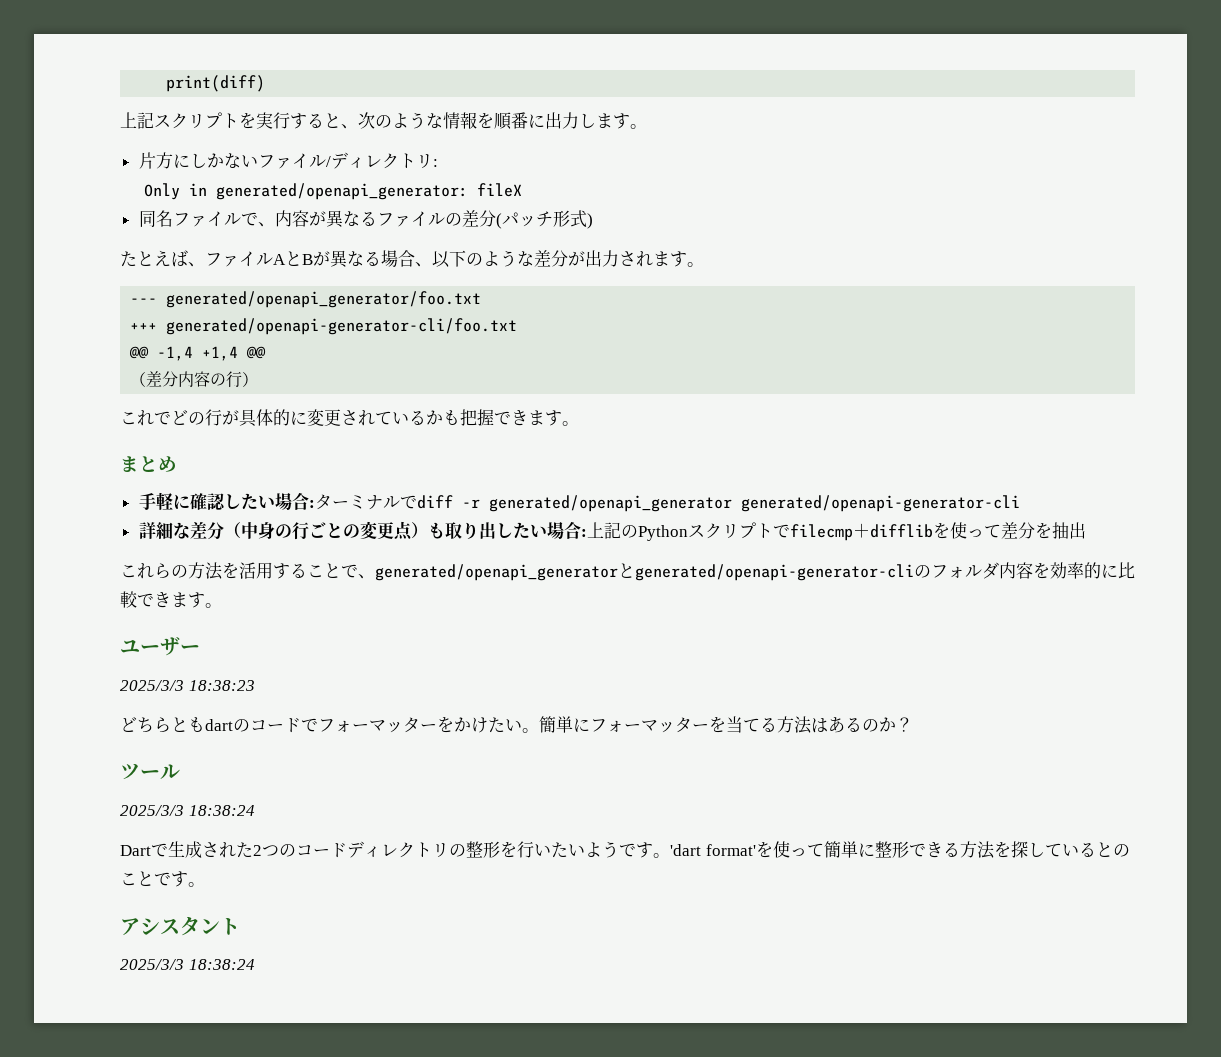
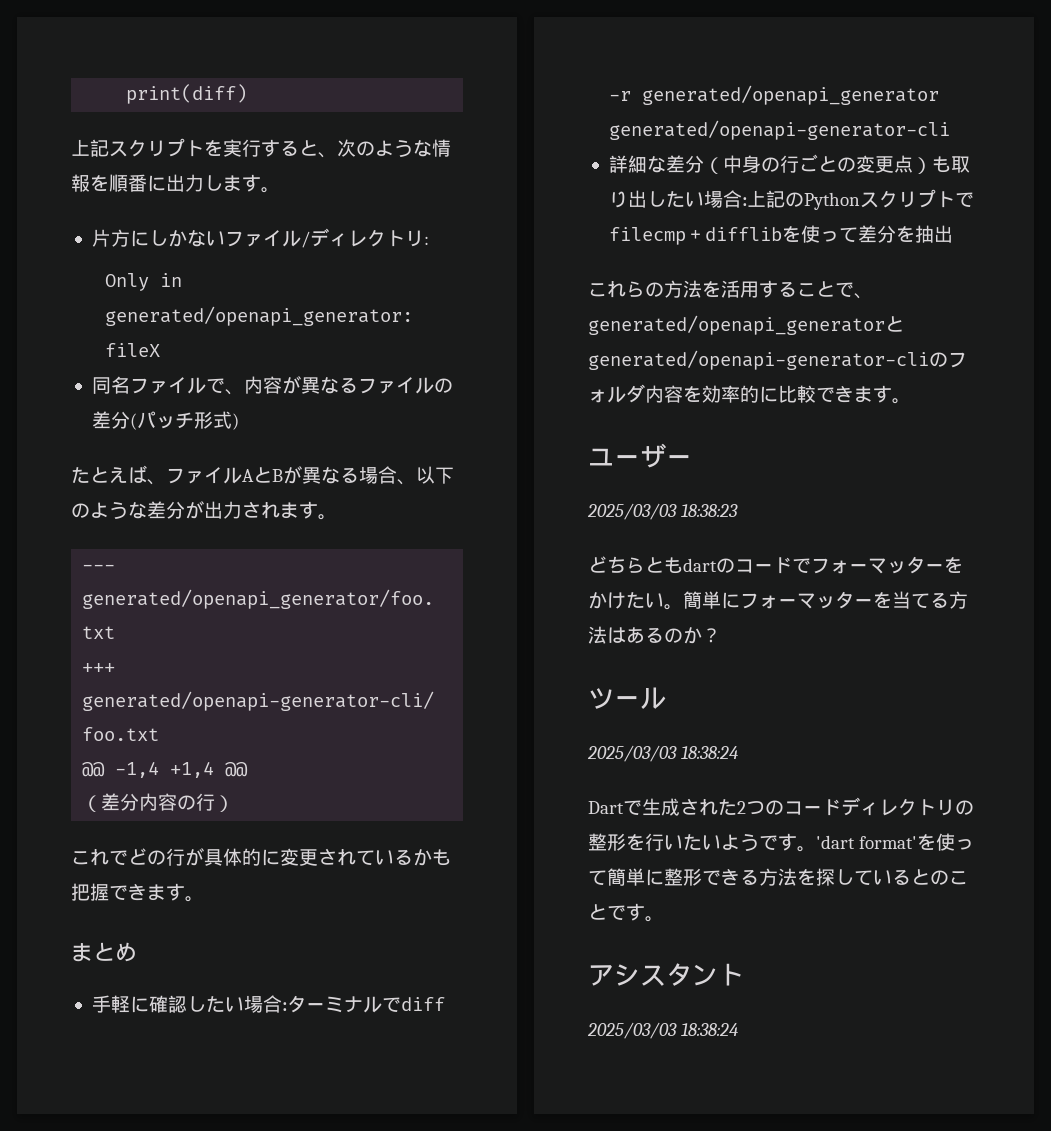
- 2025/3/3 18:38:23
+ 2025/03/03 18:38:23
  ツール
- 2025/3/3 18:38:24
+ 2025/03/03 18:38:24
  アシスタント
- 2025/3/3 18:38:24
+ 2025/03/03 18:38:24

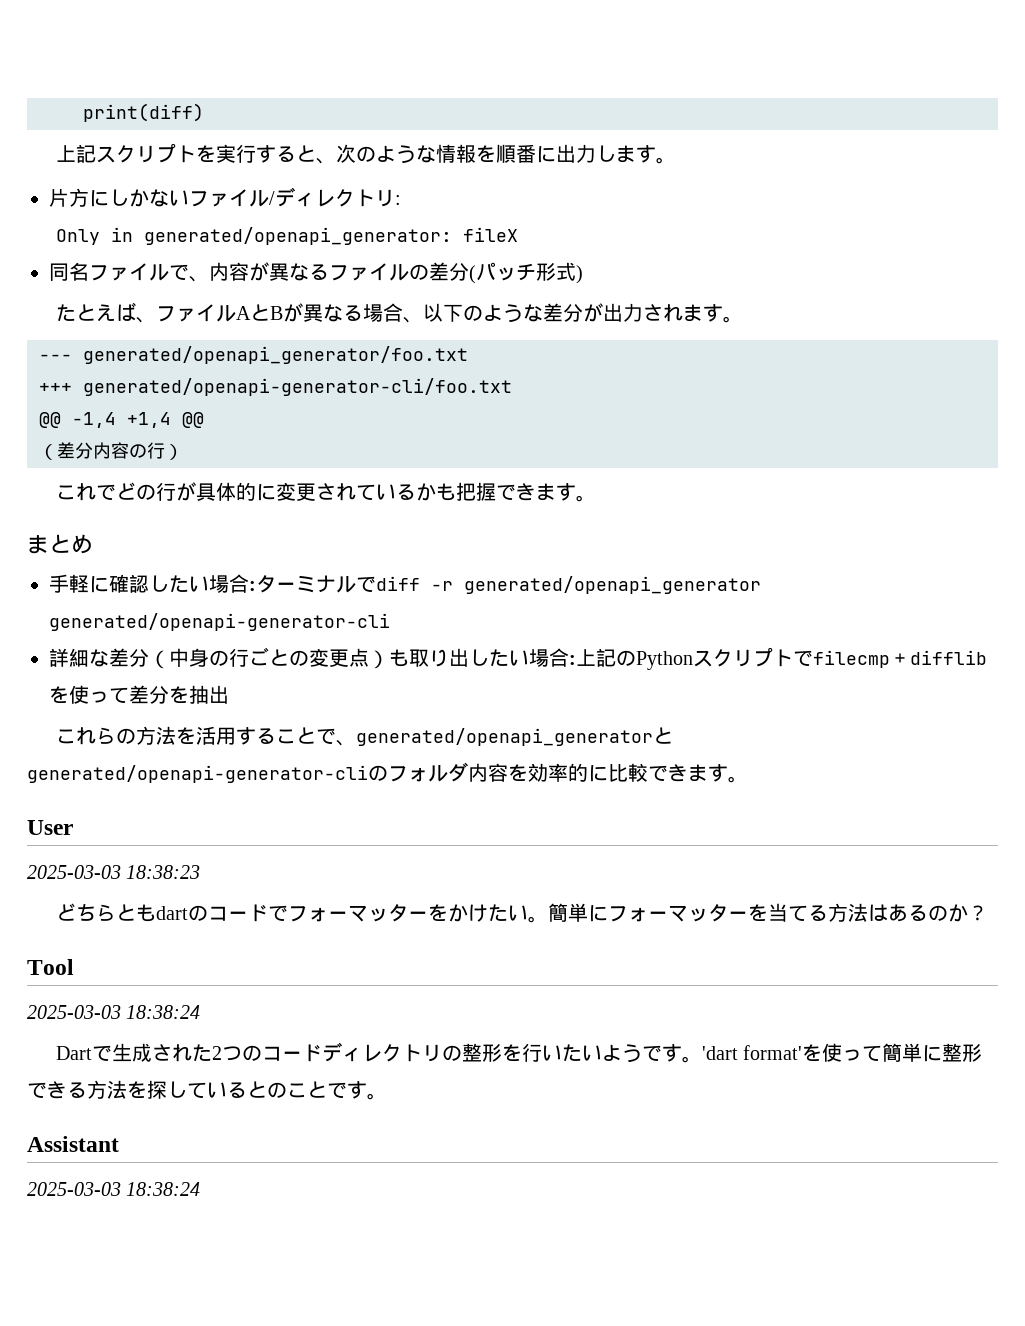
- ユーザー
- 2025/03/03 18:38:23
+ User
+ 2025-03-03 18:38:23
- ツール
- 2025/03/03 18:38:24
+ Tool
+ 2025-03-03 18:38:24
- アシスタント
- 2025/03/03 18:38:24
+ Assistant
+ 2025-03-03 18:38:24

